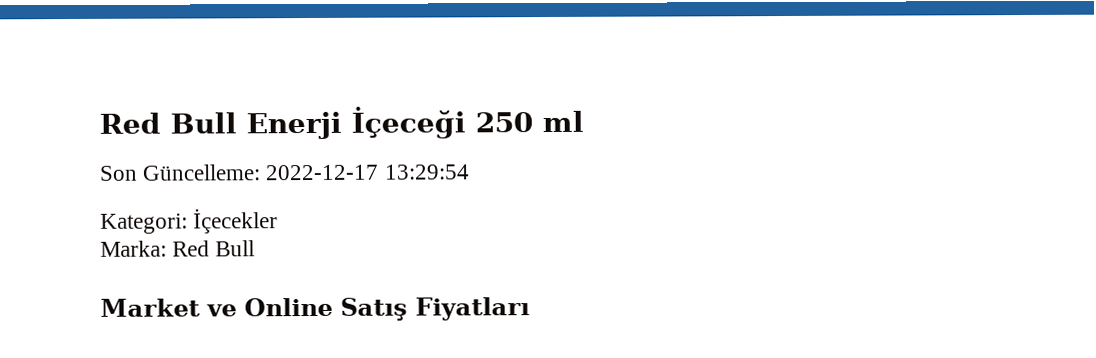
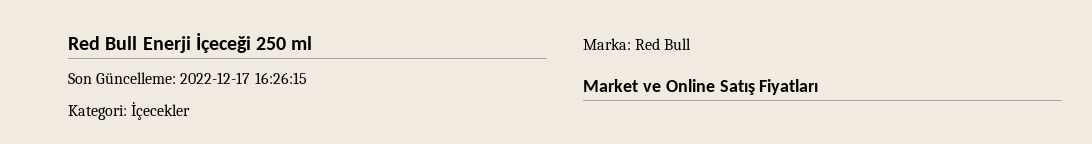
- Son Güncelleme: 2022-12-17 13:29:54
+ Son Güncelleme: 2022-12-17 16:26:15

